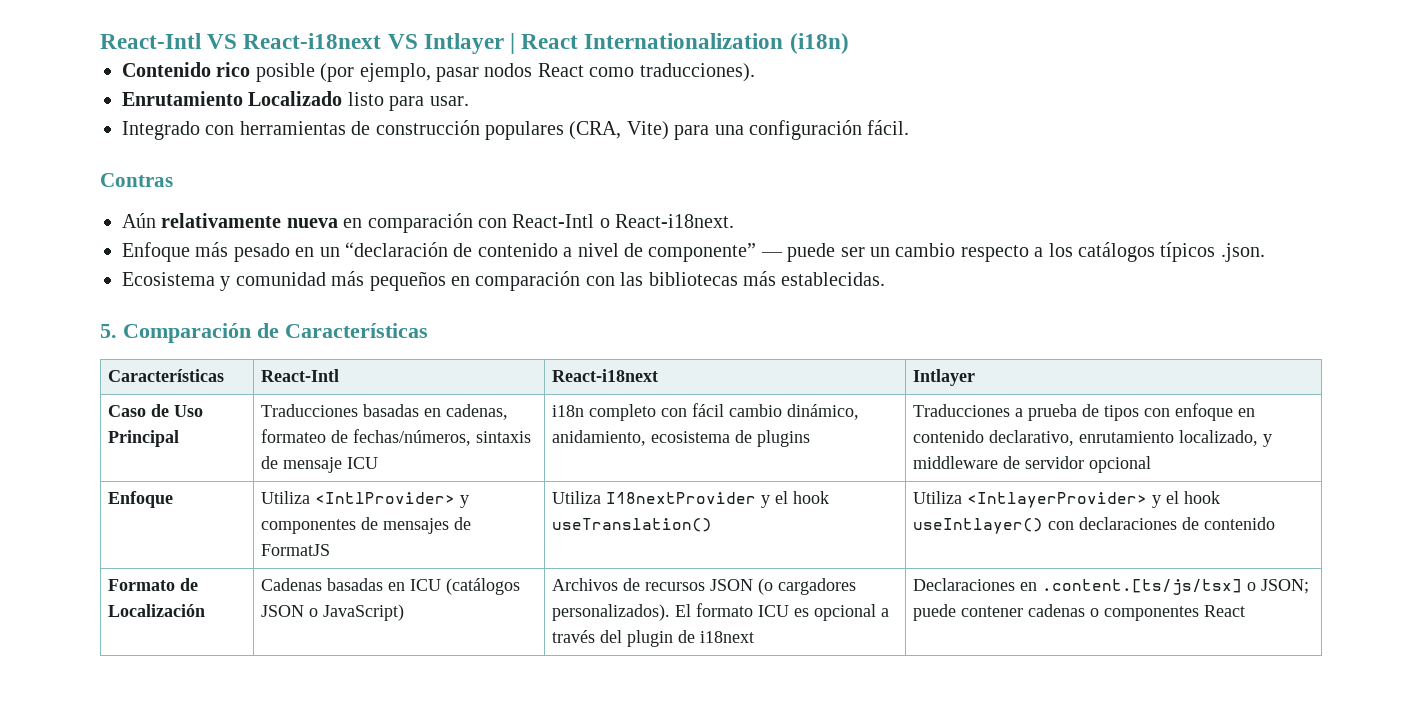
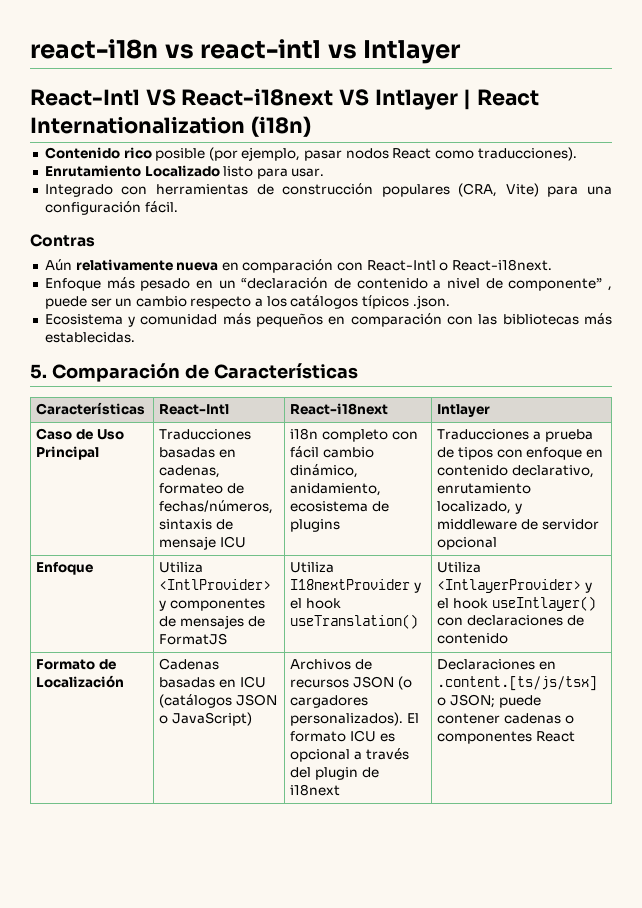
+ react-i18n vs react-intl vs Intlayer
- Enfoque más pesado en un “declaración de contenido a nivel de componente” — puede ser un cambio respecto a los catálogos típicos .json.
+ Enfoque más pesado en un “declaración de contenido a nivel de componente” , puede ser un cambio respecto a los catálogos típicos .json.

